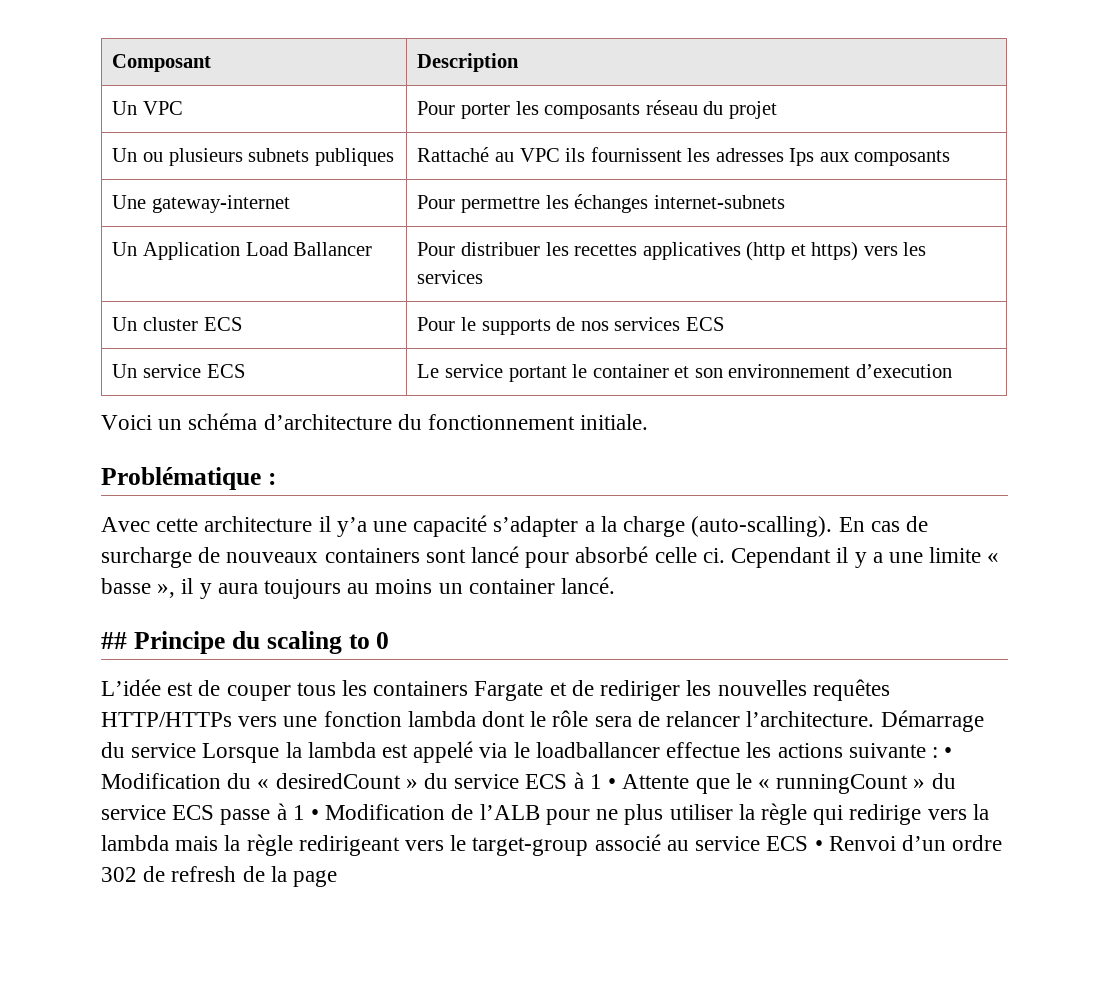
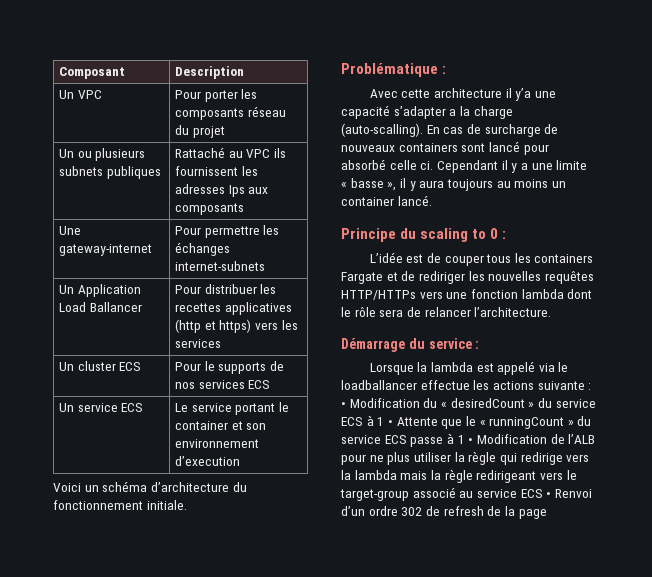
- ## Principe du scaling to 0
+ Principe du scaling to 0 :
- L’idée est de couper tous les containers Fargate et de rediriger les nouvelles requêtes HTTP/HTTPs vers une fonction lambda dont le rôle sera de relancer l’architecture. Démarrage du service Lorsque la lambda est appelé via le loadballancer effectue les actions suivante :
+ L’idée est de couper tous les containers Fargate et de rediriger les nouvelles requêtes HTTP/HTTPs vers une fonction lambda dont le rôle sera de relancer l’architecture.
+ Démarrage du service :
+ Lorsque la lambda est appelé via le loadballancer effectue les actions suivante :

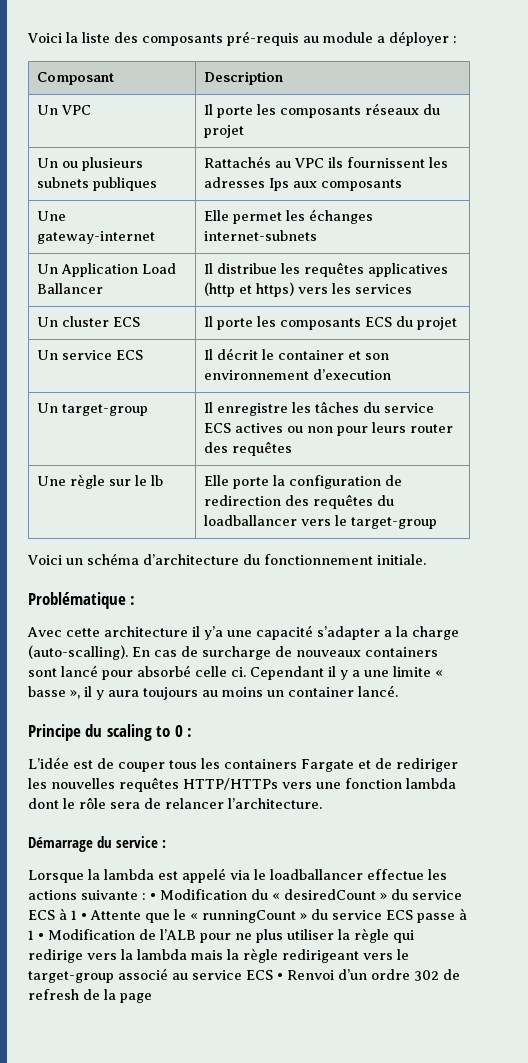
+ Voici la liste des composants pré-requis au module a déployer :
- Un VPC | Pour porter les composants réseau du projet
+ Un VPC | Il porte les composants réseaux du projet
- Un ou plusieurs subnets publiques | Rattaché au VPC ils fournissent les adresses Ips aux composants
+ Un ou plusieurs subnets publiques | Rattachés au VPC ils fournissent les adresses Ips aux composants
- Une gateway-internet | Pour permettre les échanges internet-subnets
+ Une gateway-internet | Elle permet les échanges internet-subnets
- Un Application Load Ballancer | Pour distribuer les recettes applicatives (http et https) vers les services
+ Un Application Load Ballancer | Il distribue les requêtes applicatives (http et https) vers les services
- Un cluster ECS | Pour le supports de nos services ECS
+ Un cluster ECS | Il porte les composants ECS du projet
- Un service ECS | Le service portant le container et son environnement d’execution
+ Un service ECS | Il décrit le container et son environnement d’execution
+ Un target-group | Il enregistre les tâches du service ECS actives ou non pour leurs router des requêtes
+ Une règle sur le lb | Elle porte la configuration de redirection des requêtes du loadballancer vers le target-group

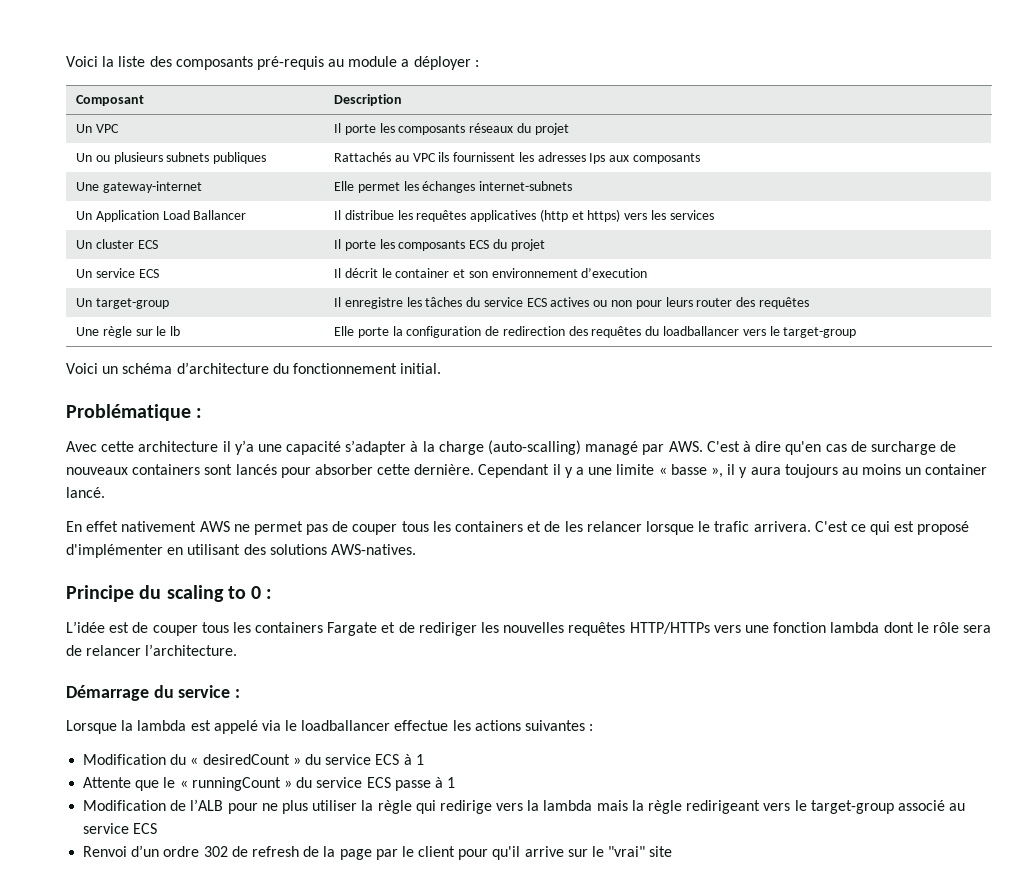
- Voici un schéma d’architecture du fonctionnement initiale.
+ Voici un schéma d’architecture du fonctionnement initial.
- Avec cette architecture il y’a une capacité s’adapter a la charge (auto-scalling). En cas de surcharge de nouveaux containers sont lancé pour absorbé celle ci.
+ Avec cette architecture il y’a une capacité s’adapter à la charge (auto-scalling) managé par AWS. C'est à dire qu'en cas de surcharge de nouveaux containers sont lancés pour absorber cette dernière.
+ En effet nativement AWS ne permet pas de couper tous les containers et de les relancer lorsque le trafic arrivera. C'est ce qui est proposé d'implémenter en utilisant des solutions AWS-natives.
- Lorsque la lambda est appelé via le loadballancer effectue les actions suivante : • Modification du « desiredCount » du service ECS à 1 • Attente que le « runningCount » du service ECS passe à 1 • Modification de l’ALB pour ne plus utiliser la règle qui redirige vers la lambda mais la règle redirigeant vers le target-group associé au service ECS • Renvoi d’un ordre 302 de refresh de la page
+ Lorsque la lambda est appelé via le loadballancer effectue les actions suivantes :
+ Modification du « desiredCount » du service ECS à 1
+ Attente que le « runningCount » du service ECS passe à 1
+ Modification de l’ALB pour ne plus utiliser la règle qui redirige vers la lambda mais la règle redirigeant vers le target-group associé au service ECS
+ Renvoi d’un ordre 302 de refresh de la page par le client pour qu'il arrive sur le "vrai" site

